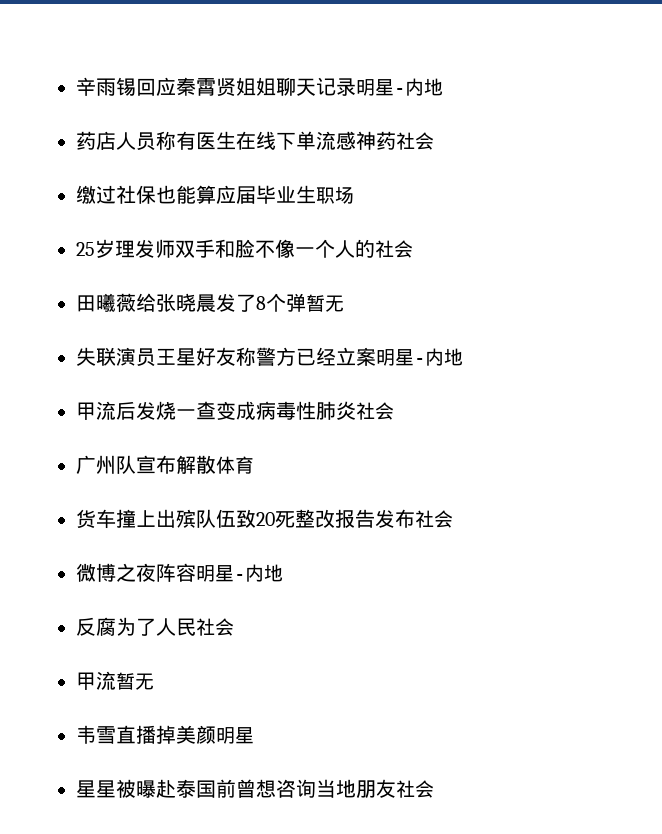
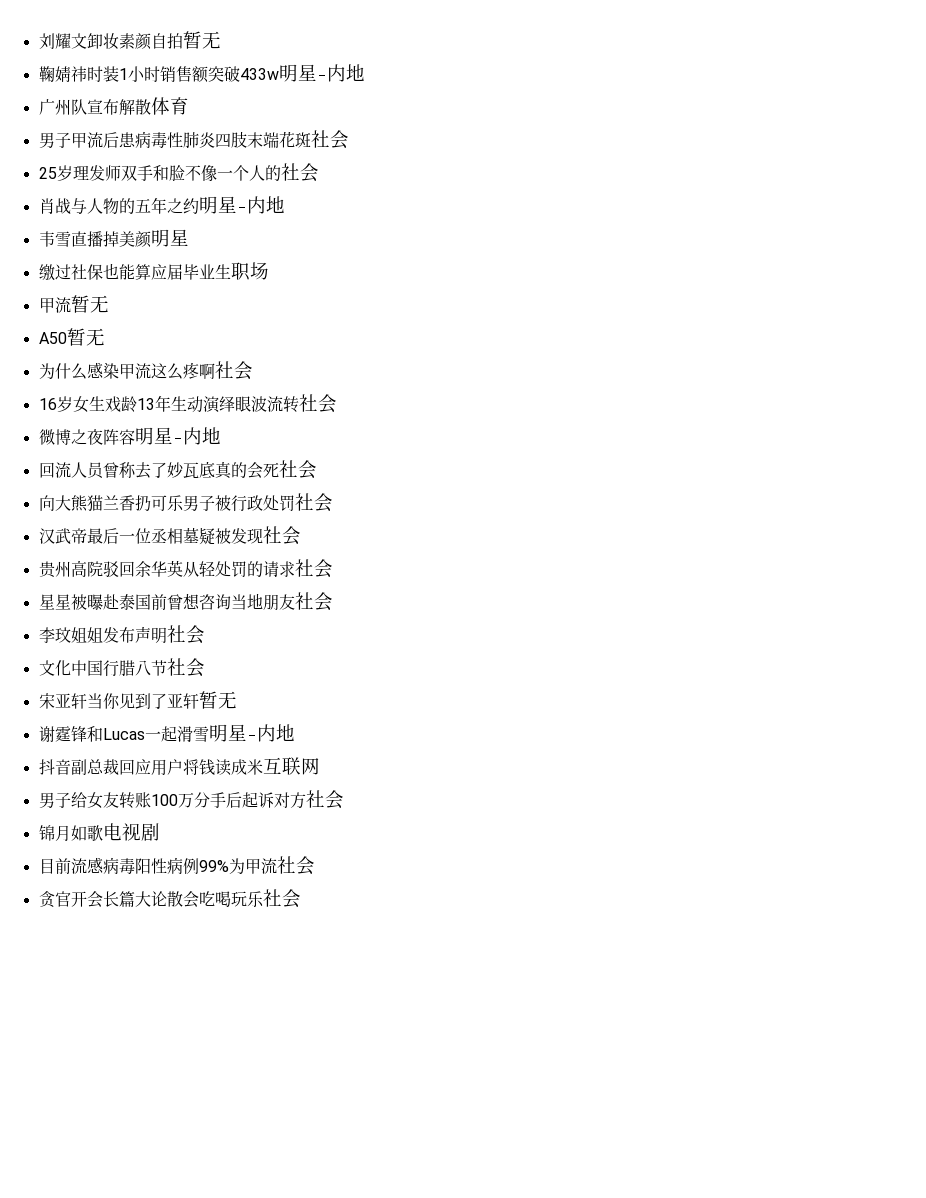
- 辛雨锡回应秦霄贤姐姐聊天记录明星-内地
- 药店人员称有医生在线下单流感神药社会
- 缴过社保也能算应届毕业生职场
+ 刘耀文卸妆素颜自拍暂无
+ 鞠婧祎时装1小时销售额突破433w明星-内地
+ 广州队宣布解散体育
+ 男子甲流后患病毒性肺炎四肢末端花斑社会
- 田曦薇给张晓晨发了8个弹暂无
- 失联演员王星好友称警方已经立案明星-内地
- 甲流后发烧一查变成病毒性肺炎社会
- 广州队宣布解散体育
- 货车撞上出殡队伍致20死整改报告发布社会
+ 肖战与人物的五年之约明星-内地
+ 韦雪直播掉美颜明星
+ 缴过社保也能算应届毕业生职场
+ 甲流暂无
+ A50暂无
+ 为什么感染甲流这么疼啊社会
+ 16岁女生戏龄13年生动演绎眼波流转社会
- 反腐为了人民社会
- 甲流暂无
- 韦雪直播掉美颜明星
+ 回流人员曾称去了妙瓦底真的会死社会
+ 向大熊猫兰香扔可乐男子被行政处罚社会
+ 汉武帝最后一位丞相墓疑被发现社会
+ 贵州高院驳回余华英从轻处罚的请求社会
+ 李玟姐姐发布声明社会
+ 文化中国行腊八节社会
+ 宋亚轩当你见到了亚轩暂无
+ 谢霆锋和Lucas一起滑雪明星-内地
+ 抖音副总裁回应用户将钱读成米互联网
+ 男子给女友转账100万分手后起诉对方社会
+ 锦月如歌电视剧
+ 目前流感病毒阳性病例99%为甲流社会
+ 贪官开会长篇大论散会吃喝玩乐社会

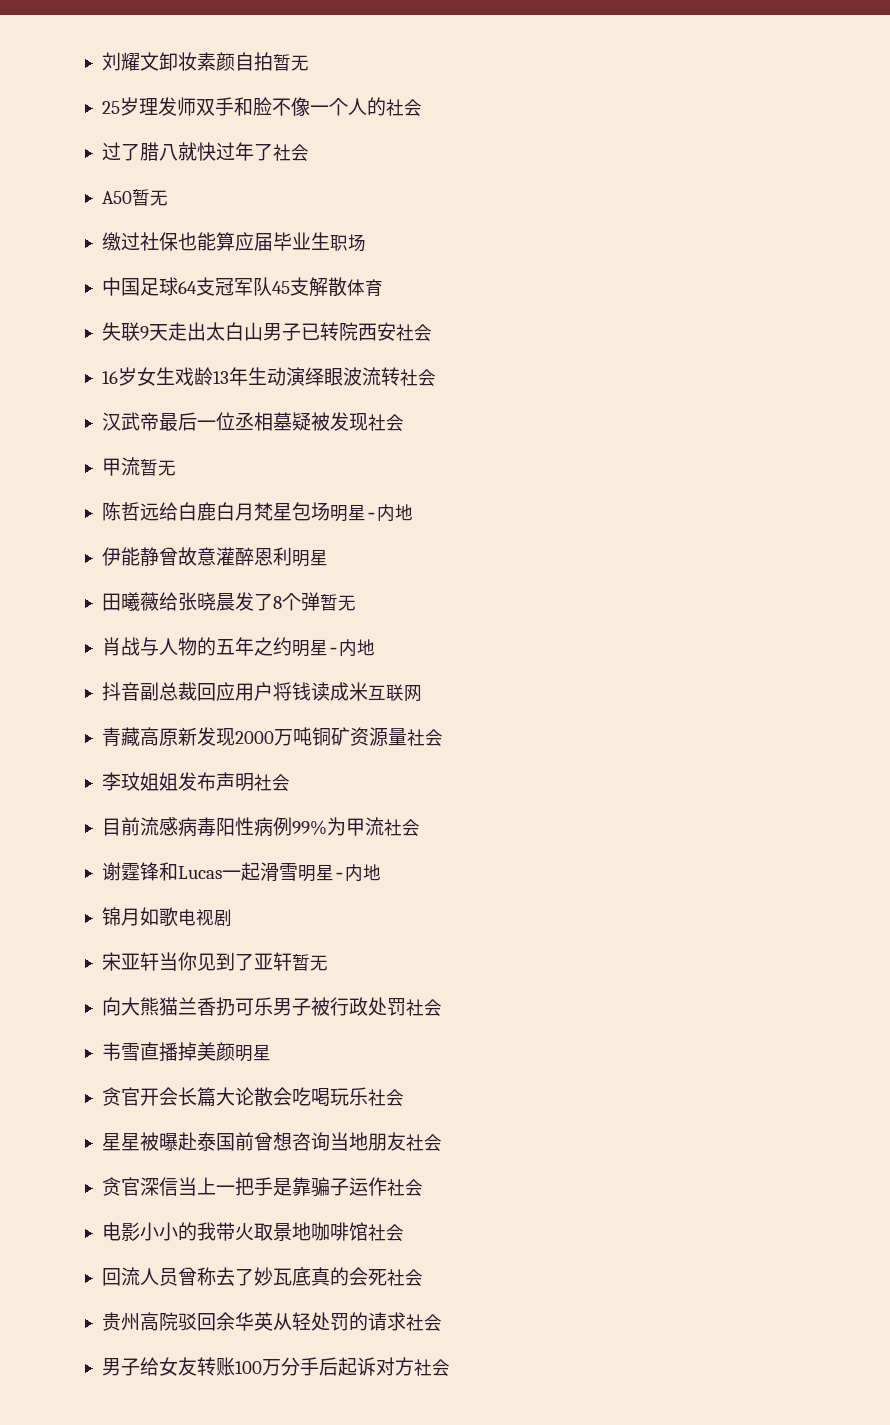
- 鞠婧祎时装1小时销售额突破433w明星-内地
- 广州队宣布解散体育
- 男子甲流后患病毒性肺炎四肢末端花斑社会
- 肖战与人物的五年之约明星-内地
- 韦雪直播掉美颜明星
+ 过了腊八就快过年了社会
+ A50暂无
- 甲流暂无
- A50暂无
- 为什么感染甲流这么疼啊社会
+ 中国足球64支冠军队45支解散体育
+ 失联9天走出太白山男子已转院西安社会
- 微博之夜阵容明星-内地
- 回流人员曾称去了妙瓦底真的会死社会
- 向大熊猫兰香扔可乐男子被行政处罚社会
- 贵州高院驳回余华英从轻处罚的请求社会
- 星星被曝赴泰国前曾想咨询当地朋友社会
- 李玟姐姐发布声明社会
- 文化中国行腊八节社会
- 宋亚轩当你见到了亚轩暂无
- 谢霆锋和Lucas一起滑雪明星-内地
+ 甲流暂无
+ 陈哲远给白鹿白月梵星包场明星-内地
+ 伊能静曾故意灌醉恩利明星
+ 田曦薇给张晓晨发了8个弹暂无
+ 肖战与人物的五年之约明星-内地
+ 青藏高原新发现2000万吨铜矿资源量社会
+ 李玟姐姐发布声明社会
+ 目前流感病毒阳性病例99%为甲流社会
+ 谢霆锋和Lucas一起滑雪明星-内地
+ 锦月如歌电视剧
+ 宋亚轩当你见到了亚轩暂无
+ 向大熊猫兰香扔可乐男子被行政处罚社会
+ 韦雪直播掉美颜明星
+ 贪官开会长篇大论散会吃喝玩乐社会
+ 星星被曝赴泰国前曾想咨询当地朋友社会
+ 贪官深信当上一把手是靠骗子运作社会
+ 电影小小的我带火取景地咖啡馆社会
+ 回流人员曾称去了妙瓦底真的会死社会
+ 贵州高院驳回余华英从轻处罚的请求社会
- 锦月如歌电视剧
- 目前流感病毒阳性病例99%为甲流社会
- 贪官开会长篇大论散会吃喝玩乐社会

